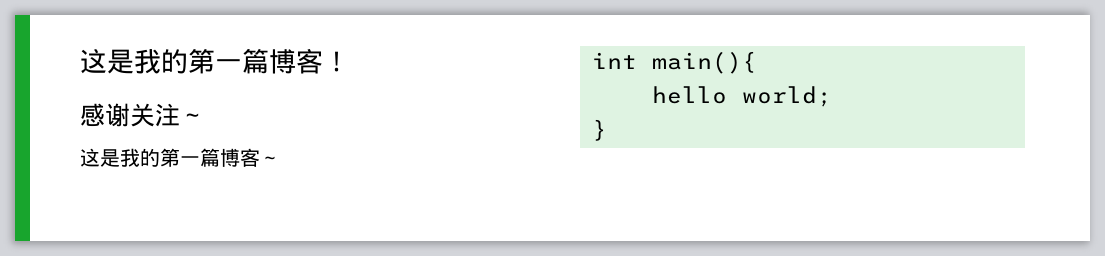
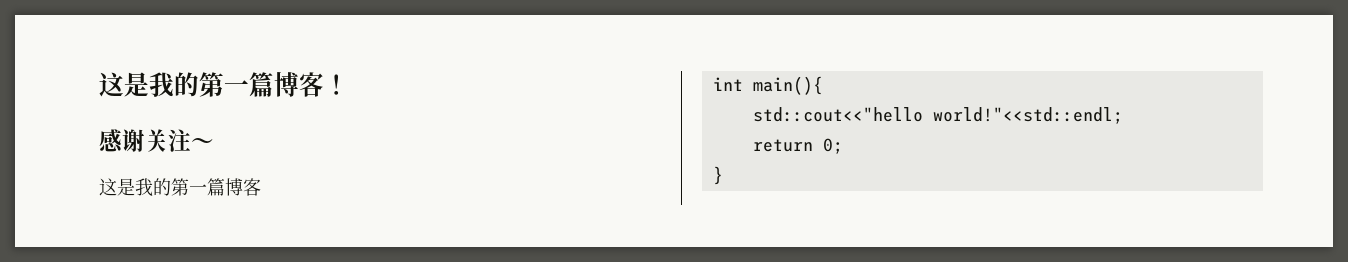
  感谢关注～
- 这是我的第一篇博客～
+ 这是我的第一篇博客
- hello world;
+ std::cout<<"hello world!"<<std::endl;
+ return 0;

